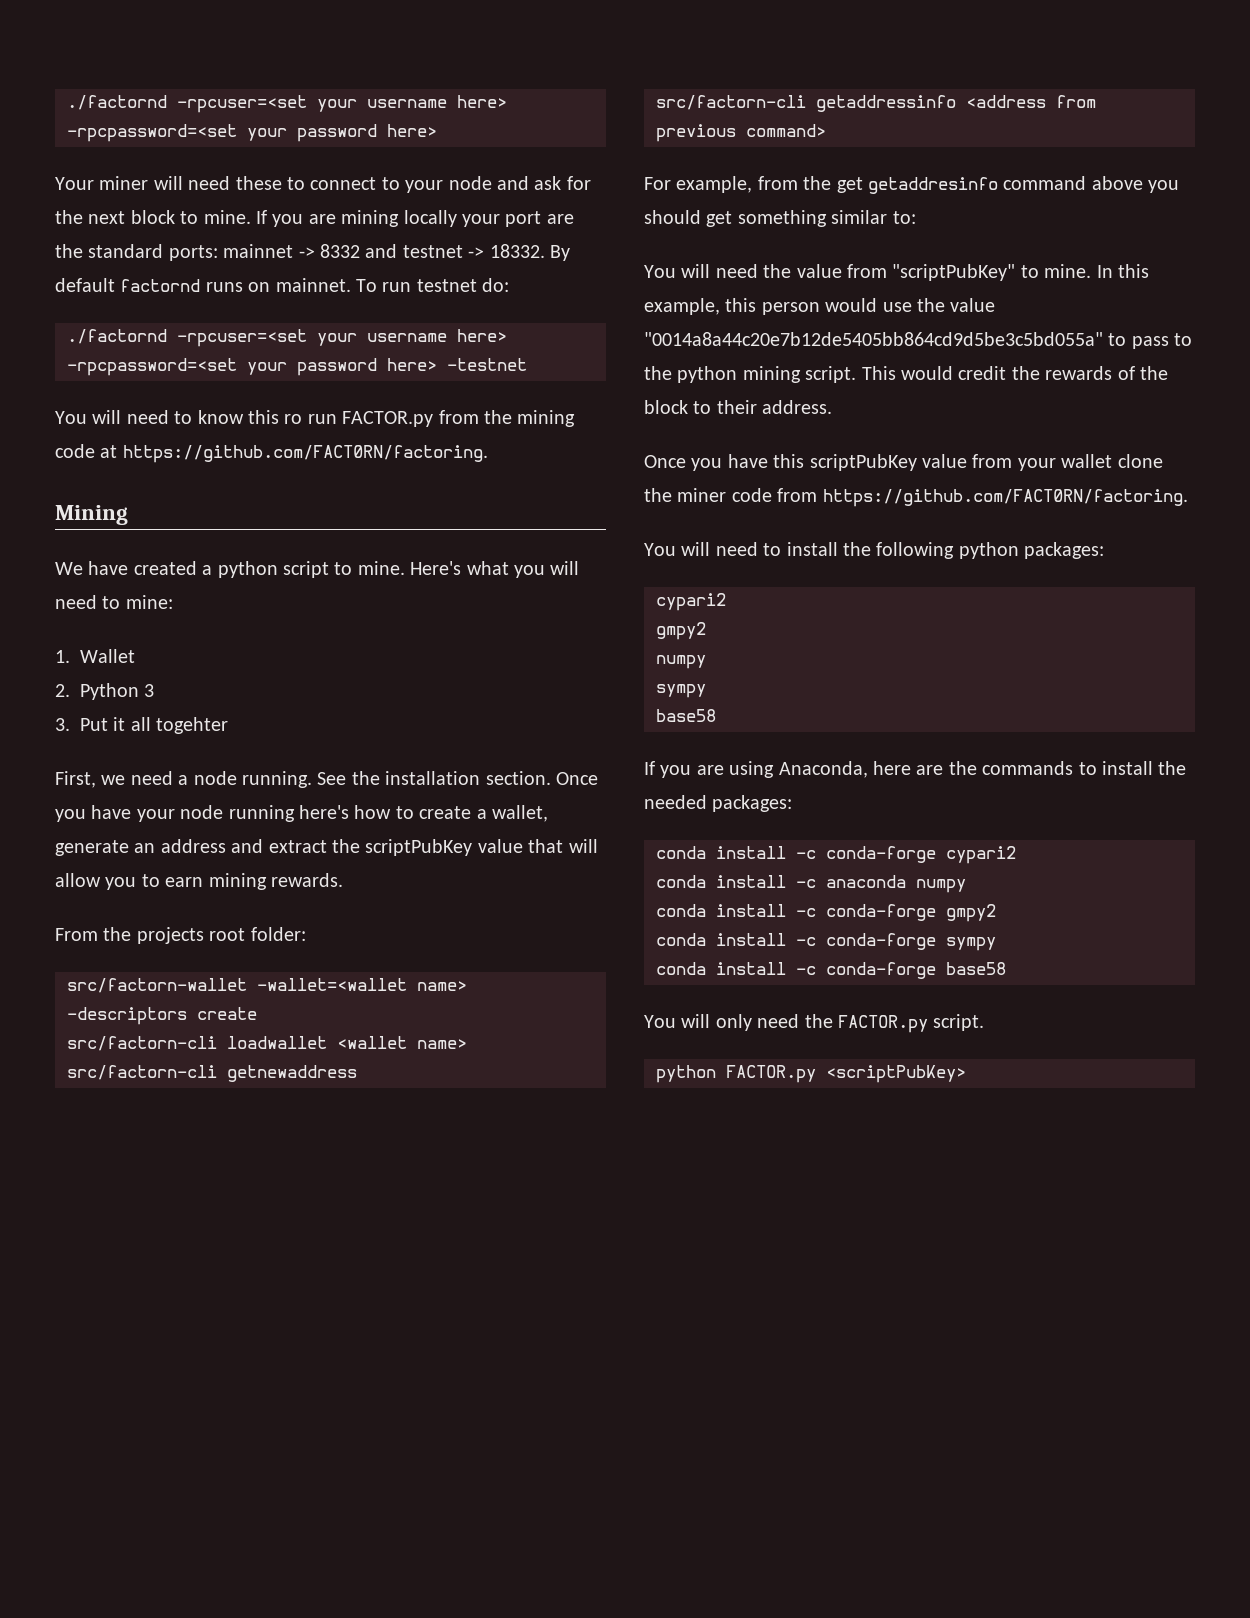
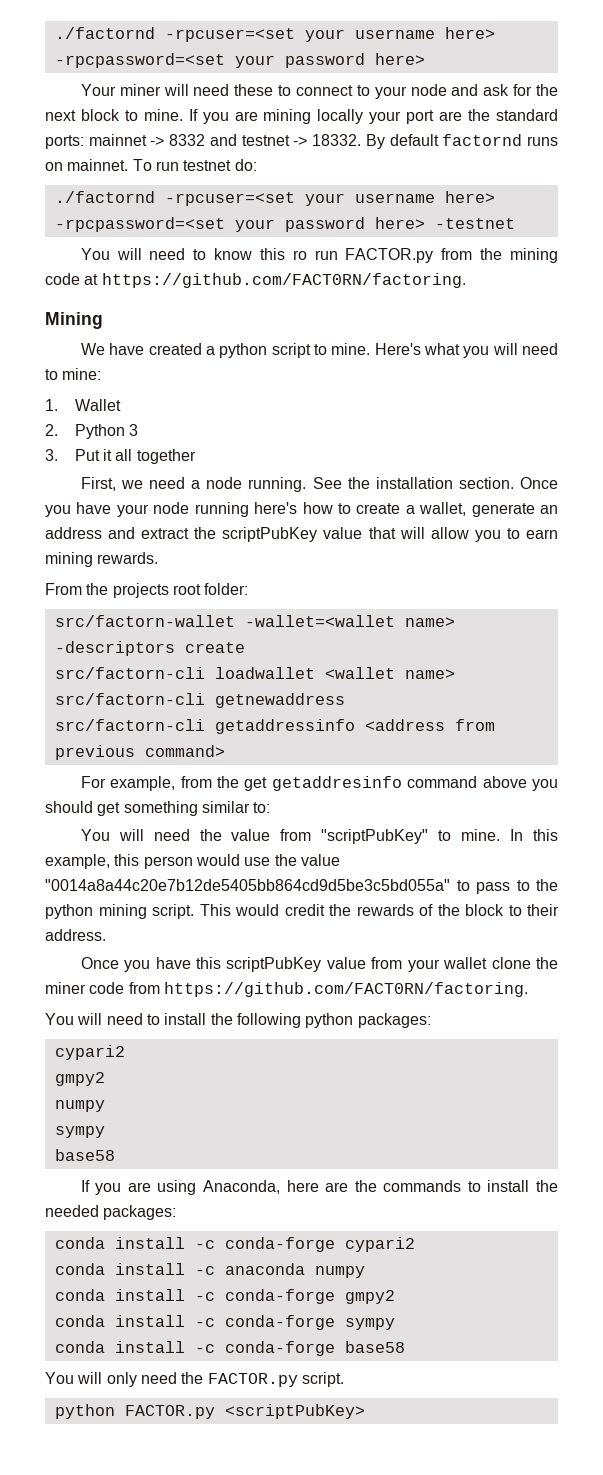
- 3. Put it all togehter
+ 3. Put it all together

